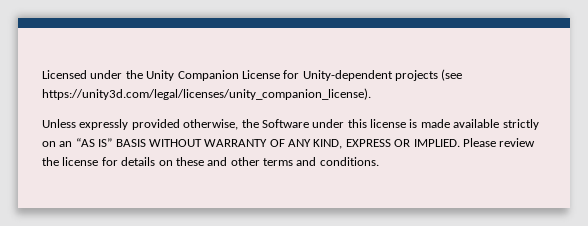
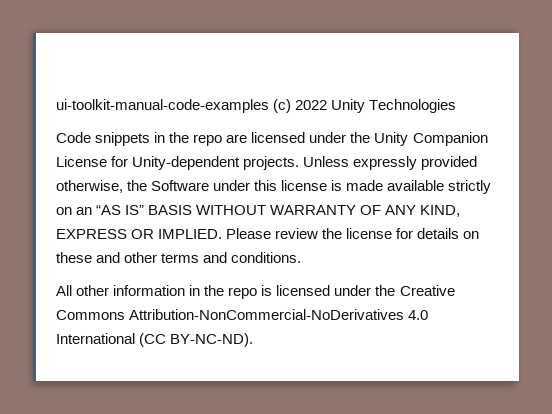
- Licensed under the Unity Companion License for Unity-dependent projects (see https://unity3d.com/legal/licenses/unity_companion_license).
- Unless expressly provided otherwise, the Software under this license is made available strictly on an “AS IS” BASIS WITHOUT WARRANTY OF ANY KIND, EXPRESS OR IMPLIED.
+ ui-toolkit-manual-code-examples (c) 2022 Unity Technologies
+ Code snippets in the repo are licensed under the Unity Companion License for Unity-dependent projects. Unless expressly provided otherwise, the Software under this license is made available strictly on an “AS IS” BASIS WITHOUT WARRANTY OF ANY KIND, EXPRESS OR IMPLIED.
+ All other information in the repo is licensed under the Creative Commons Attribution-NonCommercial-NoDerivatives 4.0 International (CC BY-NC-ND).

